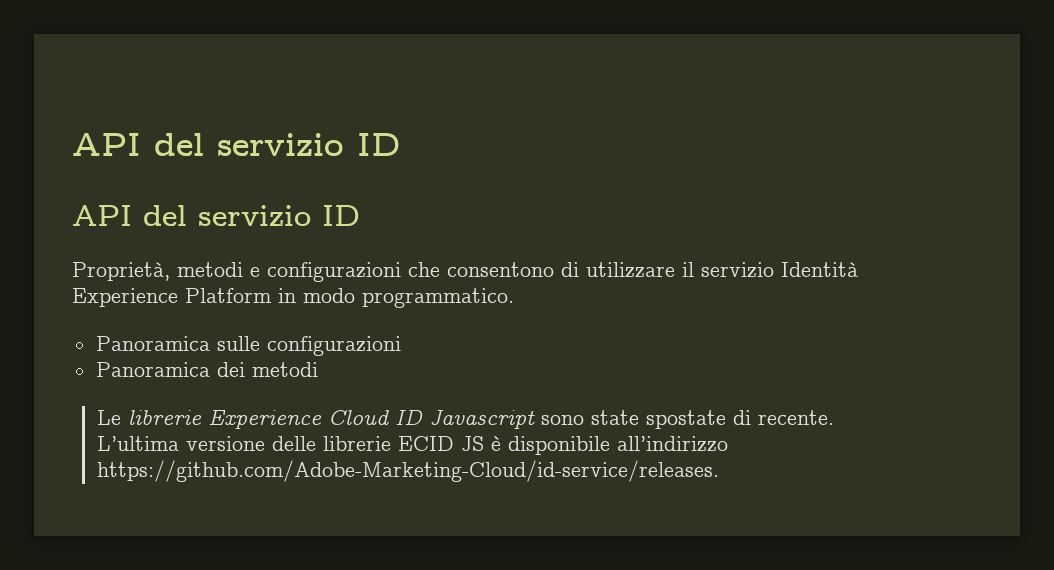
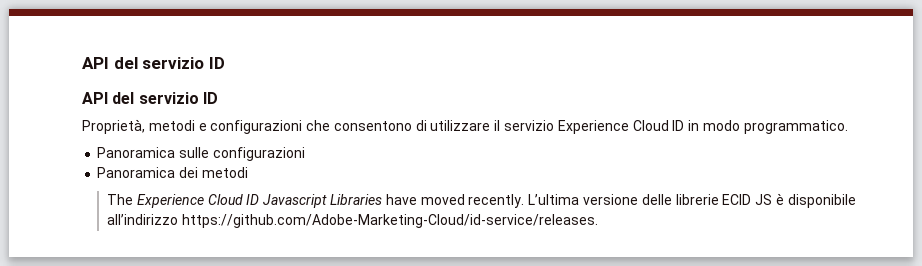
- Proprietà, metodi e configurazioni che consentono di utilizzare il servizio Identità Experience Platform in modo programmatico.
+ Proprietà, metodi e configurazioni che consentono di utilizzare il servizio Experience Cloud ID in modo programmatico.
- Le librerie Experience Cloud ID Javascript sono state spostate di recente.
+ The Experience Cloud ID Javascript Libraries have moved recently.

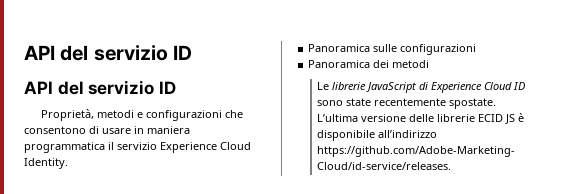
- Proprietà, metodi e configurazioni che consentono di utilizzare il servizio Experience Cloud ID in modo programmatico.
+ Proprietà, metodi e configurazioni che consentono di usare in maniera programmatica il servizio Experience Cloud Identity.
- The Experience Cloud ID Javascript Libraries have moved recently.
+ Le librerie JavaScript di Experience Cloud ID sono state recentemente spostate.

